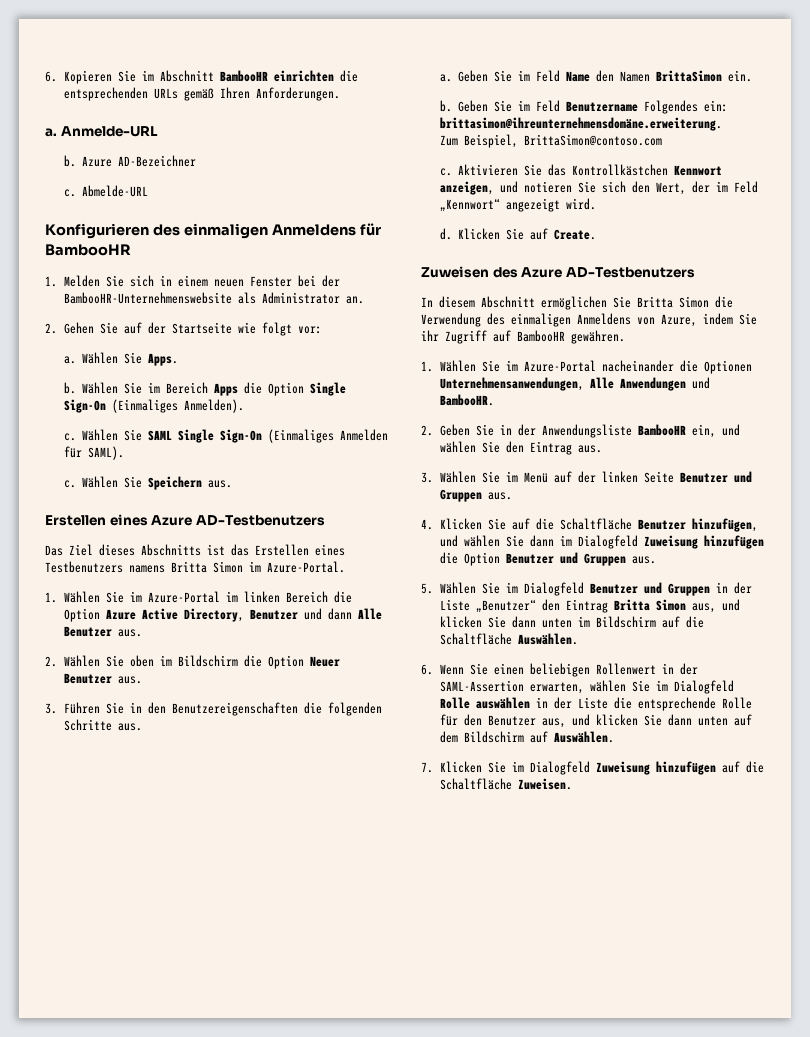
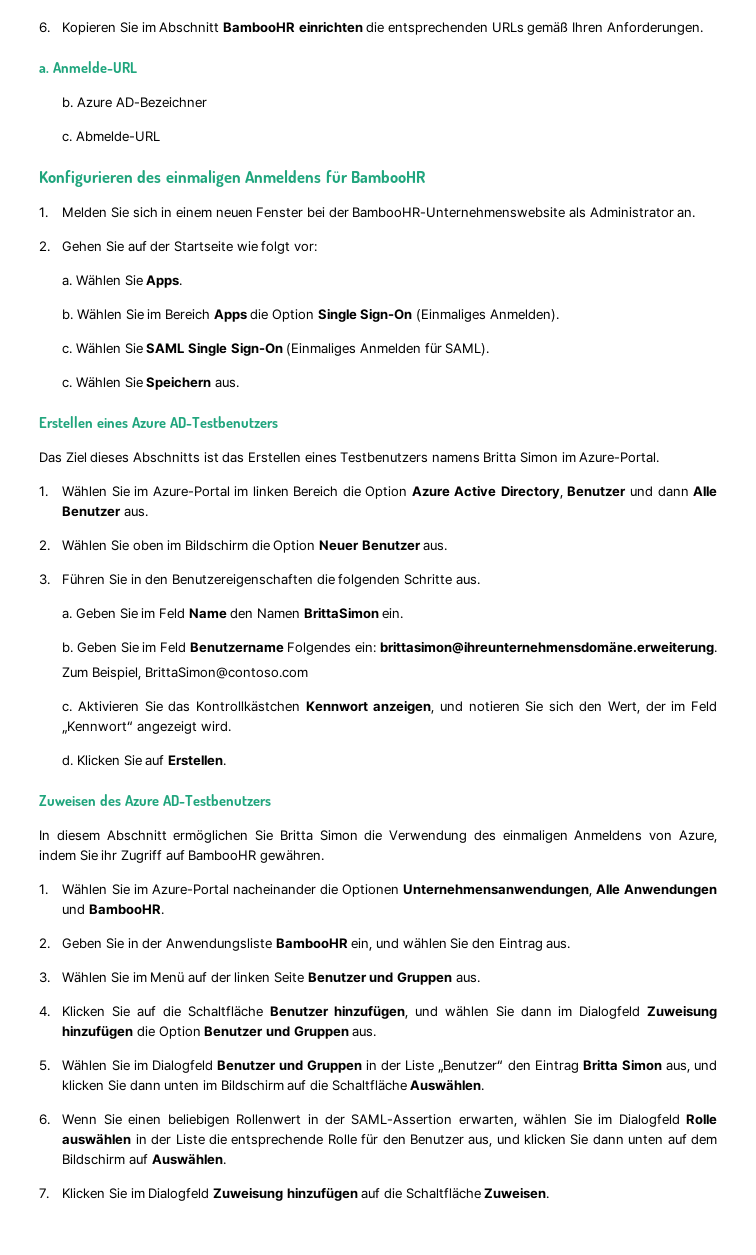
- Klicken Sie auf Create.
+ Klicken Sie auf Erstellen.

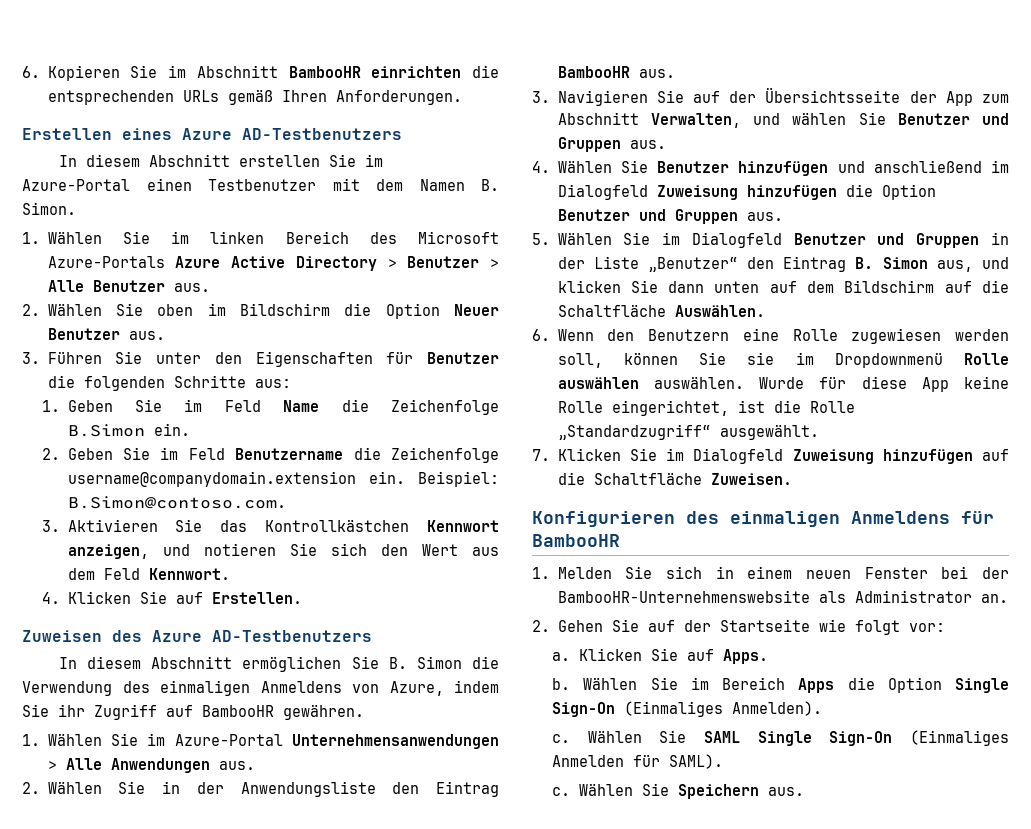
- a. Anmelde-URL
- b. Azure AD-Bezeichner
- c. Abmelde-URL
+ Erstellen eines Azure AD-Testbenutzers
+ In diesem Abschnitt erstellen Sie im Azure-Portal einen Testbenutzer mit dem Namen B. Simon.
+ 1. Wählen Sie im linken Bereich des Microsoft Azure-Portals Azure Active Directory > Benutzer > Alle Benutzer aus.
+ 2. Wählen Sie oben im Bildschirm die Option Neuer Benutzer aus.
+ 3. Führen Sie unter den Eigenschaften für Benutzer die folgenden Schritte aus:
+ 1. Geben Sie im Feld Name die Zeichenfolge B.Simon ein.
+ 2. Geben Sie im Feld Benutzername die Zeichenfolge username@companydomain.extension ein. Beispiel: B.Simon@contoso.com.
+ 3. Aktivieren Sie das Kontrollkästchen Kennwort anzeigen, und notieren Sie sich den Wert aus dem Feld Kennwort.
+ 4. Klicken Sie auf Erstellen.
+ Zuweisen des Azure AD-Testbenutzers
+ In diesem Abschnitt ermöglichen Sie B. Simon die Verwendung des einmaligen Anmeldens von Azure, indem Sie ihr Zugriff auf BambooHR gewähren.
+ 1. Wählen Sie im Azure-Portal Unternehmensanwendungen > Alle Anwendungen aus.
+ 2. Wählen Sie in der Anwendungsliste den Eintrag BambooHR aus.
+ 3. Navigieren Sie auf der Übersichtsseite der App zum Abschnitt Verwalten, und wählen Sie Benutzer und Gruppen aus.
+ 4. Wählen Sie Benutzer hinzufügen und anschließend im Dialogfeld Zuweisung hinzufügen die Option Benutzer und Gruppen aus.
+ 5. Wählen Sie im Dialogfeld Benutzer und Gruppen in der Liste „Benutzer“ den Eintrag B. Simon aus, und klicken Sie dann unten auf dem Bildschirm auf die Schaltfläche Auswählen.
+ 6. Wenn den Benutzern eine Rolle zugewiesen werden soll, können Sie sie im Dropdownmenü Rolle auswählen auswählen. Wurde für diese App keine Rolle eingerichtet, ist die Rolle „Standardzugriff“ ausgewählt.
+ 7. Klicken Sie im Dialogfeld Zuweisung hinzufügen auf die Schaltfläche Zuweisen.
- Wählen Sie Apps.
+ Klicken Sie auf Apps.
- Erstellen eines Azure AD-Testbenutzers
- Das Ziel dieses Abschnitts ist das Erstellen eines Testbenutzers namens Britta Simon im Azure-Portal.
- 1. Wählen Sie im Azure-Portal im linken Bereich die Option Azure Active Directory, Benutzer und dann Alle Benutzer aus.
- 2. Wählen Sie oben im Bildschirm die Option Neuer Benutzer aus.
- 3. Führen Sie in den Benutzereigenschaften die folgenden Schritte aus.
- a. Geben Sie im Feld Name den Namen BrittaSimon ein.
- b. Geben Sie im Feld Benutzername Folgendes ein: brittasimon@ihreunternehmensdomäne.erweiterung.
- Zum Beispiel, BrittaSimon@contoso.com
- c. Aktivieren Sie das Kontrollkästchen Kennwort anzeigen, und notieren Sie sich den Wert, der im Feld „Kennwort“ angezeigt wird.
- d. Klicken Sie auf Erstellen.
- Zuweisen des Azure AD-Testbenutzers
- In diesem Abschnitt ermöglichen Sie Britta Simon die Verwendung des einmaligen Anmeldens von Azure, indem Sie ihr Zugriff auf BambooHR gewähren.
- 1. Wählen Sie im Azure-Portal nacheinander die Optionen Unternehmensanwendungen, Alle Anwendungen und BambooHR.
- 2. Geben Sie in der Anwendungsliste BambooHR ein, und wählen Sie den Eintrag aus.
- 3. Wählen Sie im Menü auf der linken Seite Benutzer und Gruppen aus.
- 4. Klicken Sie auf die Schaltfläche Benutzer hinzufügen, und wählen Sie dann im Dialogfeld Zuweisung hinzufügen die Option Benutzer und Gruppen aus.
- 5. Wählen Sie im Dialogfeld Benutzer und Gruppen in der Liste „Benutzer“ den Eintrag Britta Simon aus, und klicken Sie dann unten im Bildschirm auf die Schaltfläche Auswählen.
- 6. Wenn Sie einen beliebigen Rollenwert in der SAML-Assertion erwarten, wählen Sie im Dialogfeld Rolle auswählen in der Liste die entsprechende Rolle für den Benutzer aus, und klicken Sie dann unten auf dem Bildschirm auf Auswählen.
- 7. Klicken Sie im Dialogfeld Zuweisung hinzufügen auf die Schaltfläche Zuweisen.

